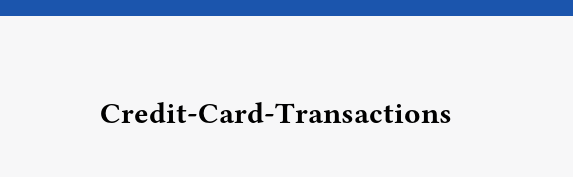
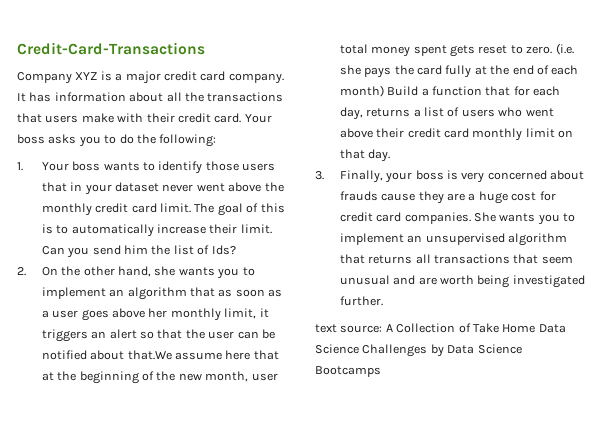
+ Company XYZ is a major credit card company. It has information about all the transactions that users make with their credit card. Your boss asks you to do the following:
+ 1. Your boss wants to identify those users that in your dataset never went above the monthly credit card limit. The goal of this is to automatically increase their limit. Can you send him the list of Ids?
+ 2. On the other hand, she wants you to implement an algorithm that as soon as a user goes above her monthly limit, it triggers an alert so that the user can be notified about that.We assume here that at the beginning of the new month, user total money spent gets reset to zero. (i.e. she pays the card fully at the end of each month) Build a function that for each day, returns a list of users who went above their credit card monthly limit on that day.
+ 3. Finally, your boss is very concerned about frauds cause they are a huge cost for credit card companies. She wants you to implement an unsupervised algorithm that returns all transactions that seem unusual and are worth being investigated further.
+ text source: A Collection of Take Home Data Science Challenges by Data Science Bootcamps

